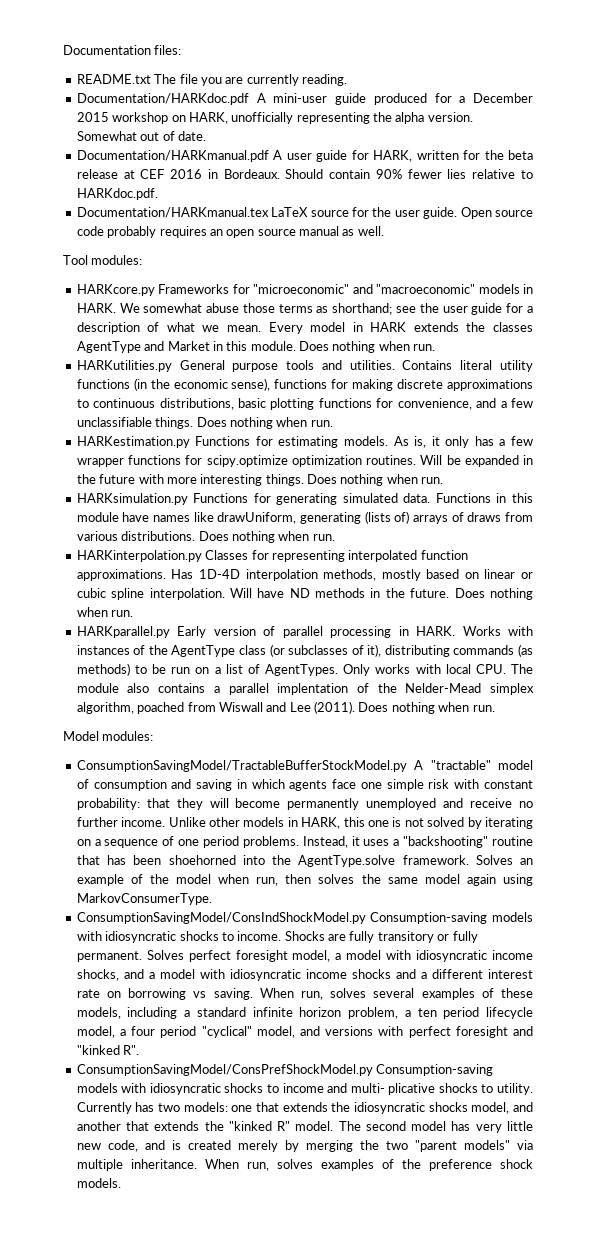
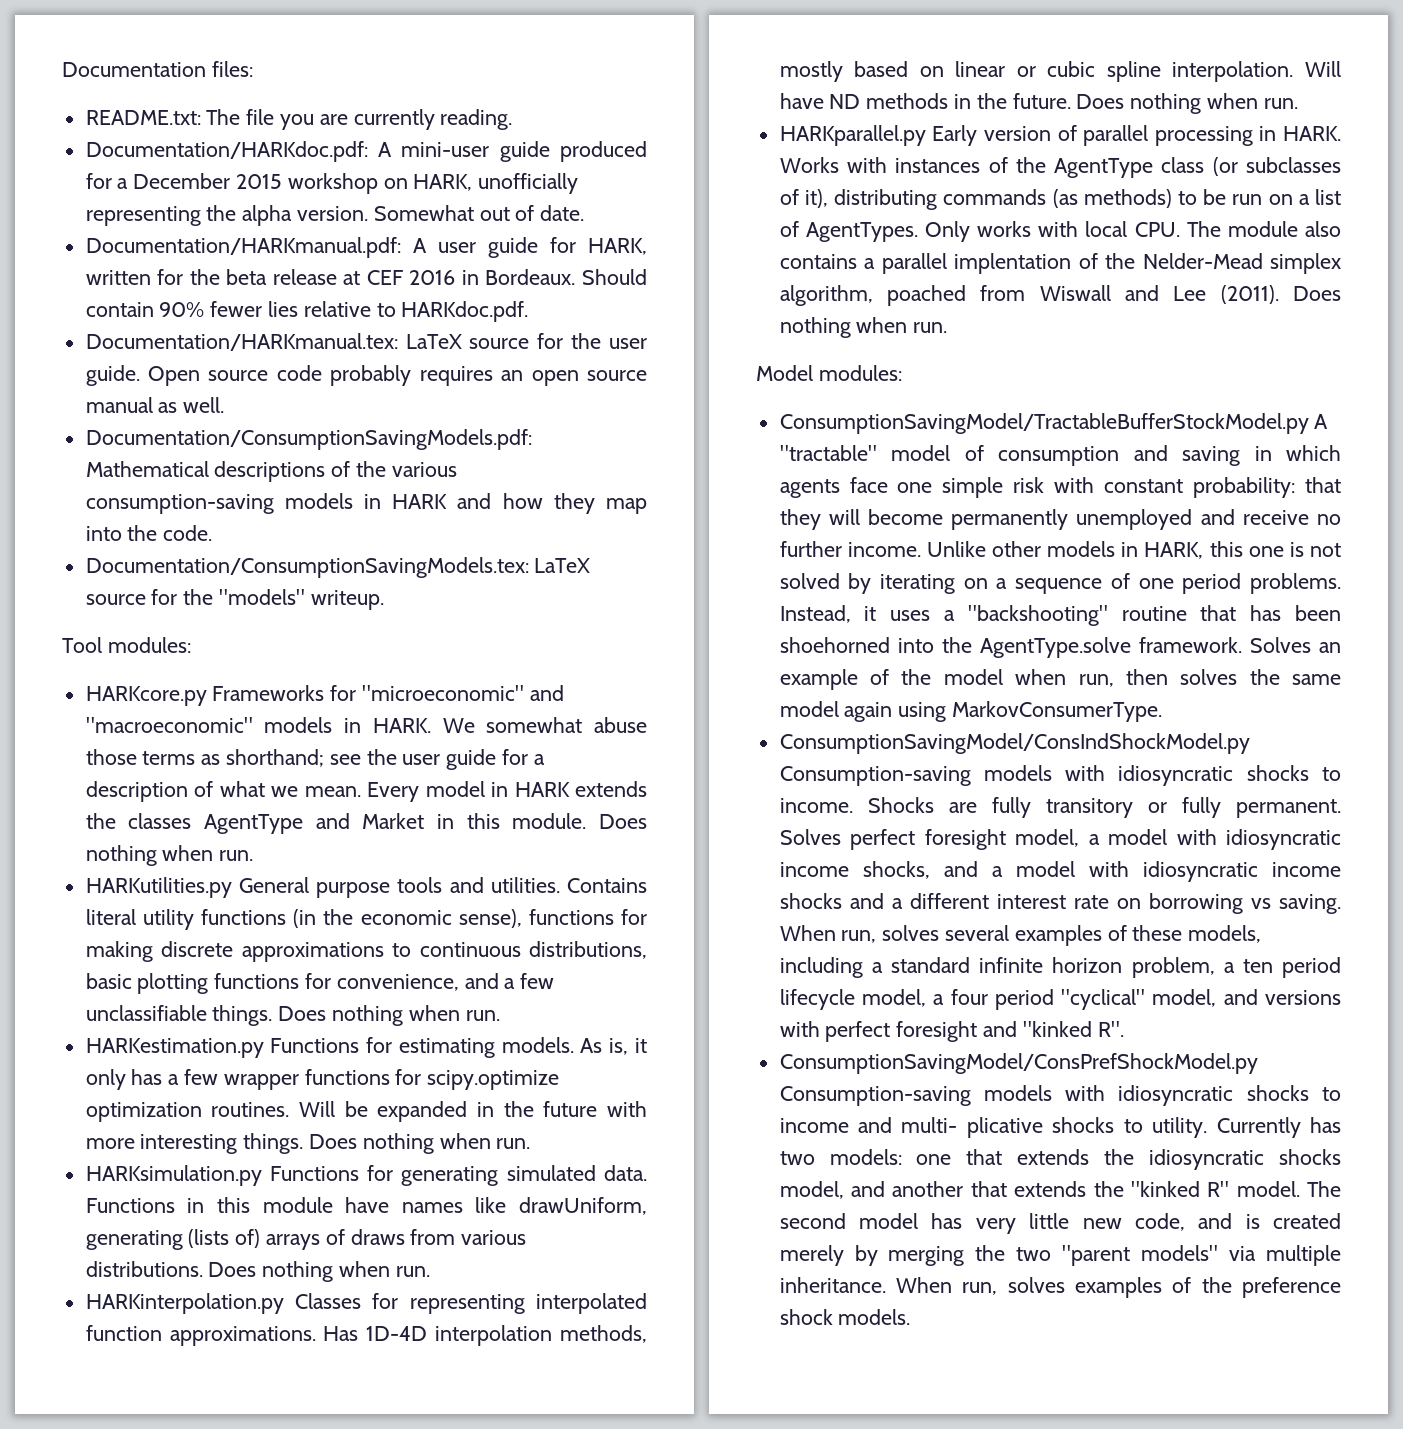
- README.txt The file you are currently reading.
+ README.txt: The file you are currently reading.
- Documentation/HARKdoc.pdf A mini-user guide produced for a December 2015 workshop on HARK, unofficially representing the alpha version.
+ Documentation/HARKdoc.pdf: A mini-user guide produced for a December 2015 workshop on HARK, unofficially representing the alpha version.
- Documentation/HARKmanual.pdf A user guide for HARK, written for the beta release at CEF 2016 in Bordeaux.
+ Documentation/HARKmanual.pdf: A user guide for HARK, written for the beta release at CEF 2016 in Bordeaux.
- Documentation/HARKmanual.tex LaTeX source for the user guide.
+ Documentation/HARKmanual.tex: LaTeX source for the user guide.
+ Documentation/ConsumptionSavingModels.pdf: Mathematical descriptions of the various consumption-saving models in HARK and how they map into the code.
+ Documentation/ConsumptionSavingModels.tex: LaTeX source for the "models" writeup.

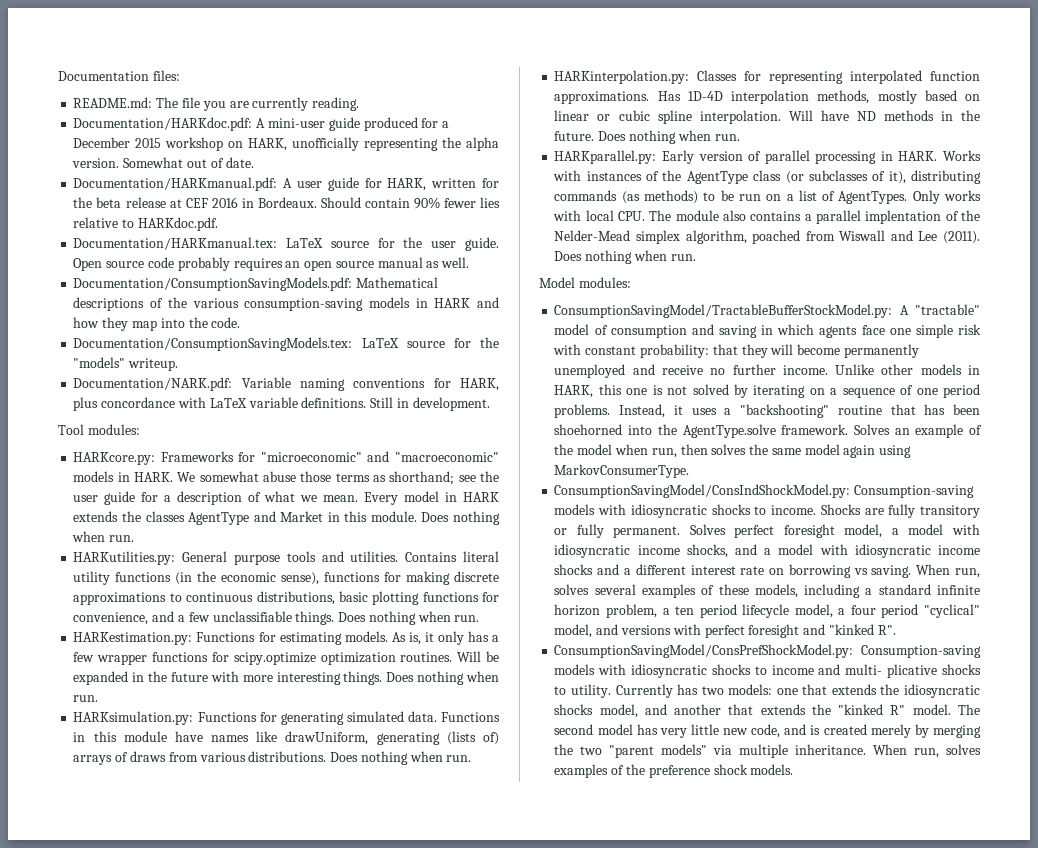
- README.txt: The file you are currently reading.
+ README.md: The file you are currently reading.
+ Documentation/NARK.pdf: Variable naming conventions for HARK, plus concordance with LaTeX variable definitions. Still in development.
- HARKcore.py Frameworks for "microeconomic" and "macroeconomic" models in HARK.
+ HARKcore.py: Frameworks for "microeconomic" and "macroeconomic" models in HARK.
- HARKutilities.py General purpose tools and utilities.
+ HARKutilities.py: General purpose tools and utilities.
- HARKestimation.py Functions for estimating models.
+ HARKestimation.py: Functions for estimating models.
- HARKsimulation.py Functions for generating simulated data.
+ HARKsimulation.py: Functions for generating simulated data.
- HARKinterpolation.py Classes for representing interpolated function approximations.
+ HARKinterpolation.py: Classes for representing interpolated function approximations.
- HARKparallel.py Early version of parallel processing in HARK.
+ HARKparallel.py: Early version of parallel processing in HARK.
- ConsumptionSavingModel/TractableBufferStockModel.py A "tractable" model of consumption and saving in which agents face one simple risk with constant probability: that they will become permanently unemployed and receive no further income.
+ ConsumptionSavingModel/TractableBufferStockModel.py: A "tractable" model of consumption and saving in which agents face one simple risk with constant probability: that they will become permanently unemployed and receive no further income.
- ConsumptionSavingModel/ConsIndShockModel.py Consumption-saving models with idiosyncratic shocks to income.
+ ConsumptionSavingModel/ConsIndShockModel.py: Consumption-saving models with idiosyncratic shocks to income.
- ConsumptionSavingModel/ConsPrefShockModel.py Consumption-saving models with idiosyncratic shocks to income and multi- plicative shocks to utility.
+ ConsumptionSavingModel/ConsPrefShockModel.py: Consumption-saving models with idiosyncratic shocks to income and multi- plicative shocks to utility.

